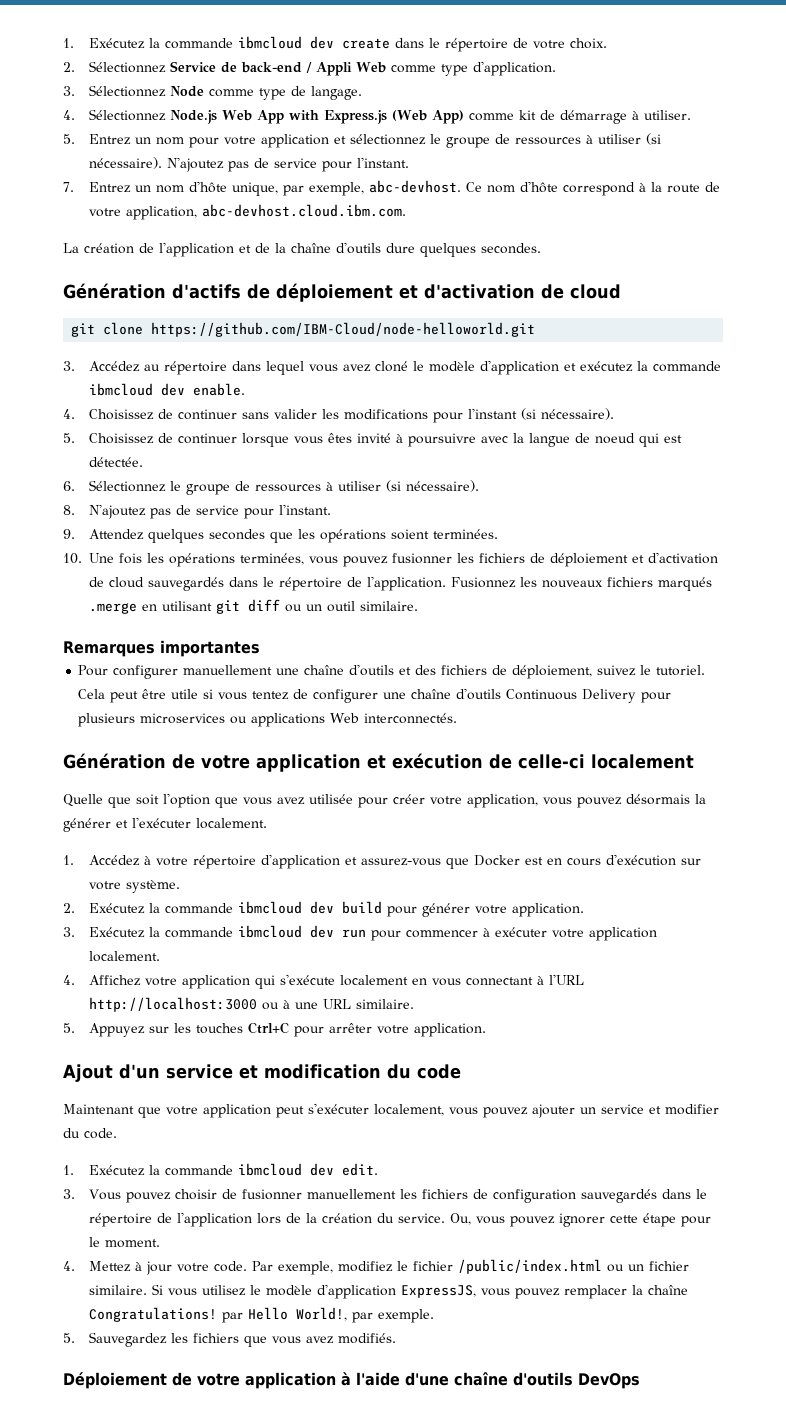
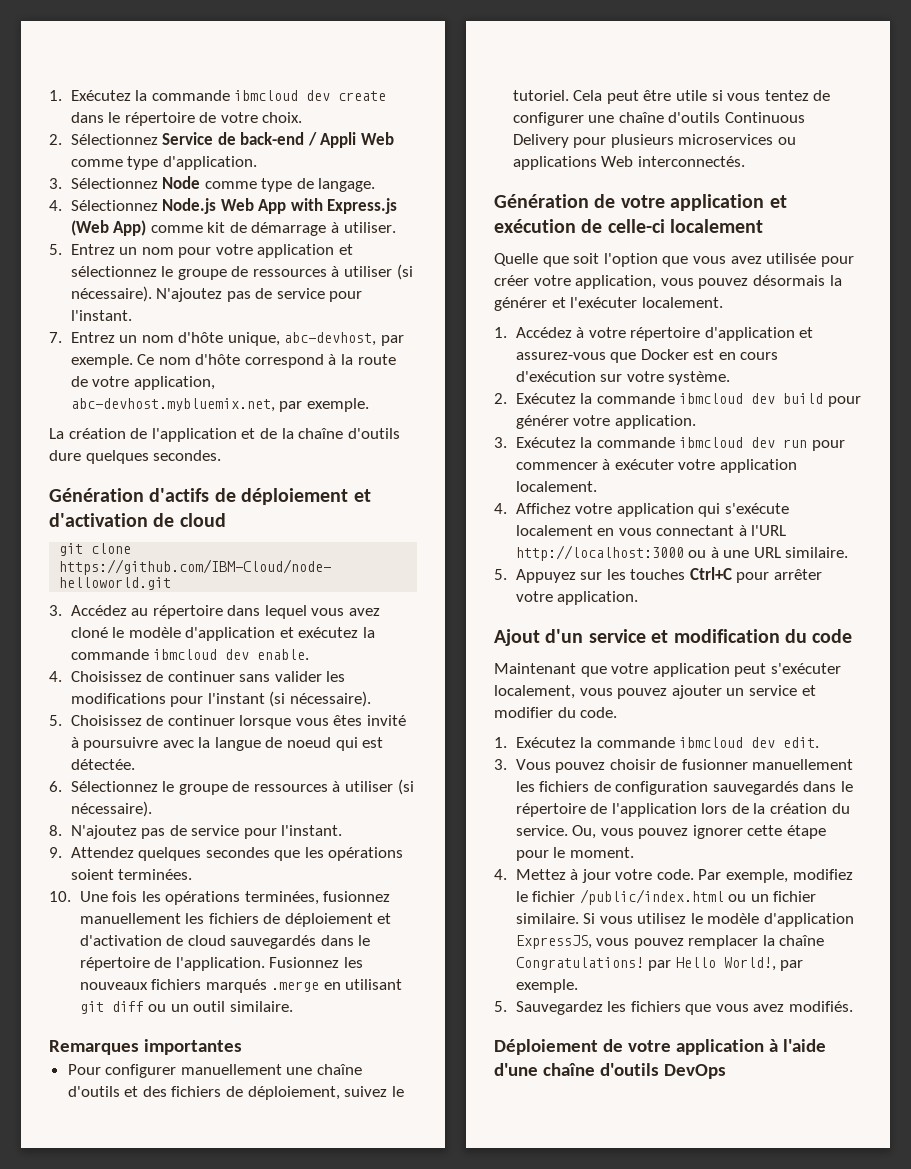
- 7. Entrez un nom d'hôte unique, par exemple, abc-devhost.
+ 7. Entrez un nom d'hôte unique, abc-devhost, par exemple.
- Ce nom d'hôte correspond à la route de votre application, abc-devhost.cloud.ibm.com.
+ Ce nom d'hôte correspond à la route de votre application, abc-devhost.mybluemix.net, par exemple.
- 10. Une fois les opérations terminées, vous pouvez fusionner les fichiers de déploiement et d'activation de cloud sauvegardés dans le répertoire de l'application.
+ 10. Une fois les opérations terminées, fusionnez manuellement les fichiers de déploiement et d'activation de cloud sauvegardés dans le répertoire de l'application.

